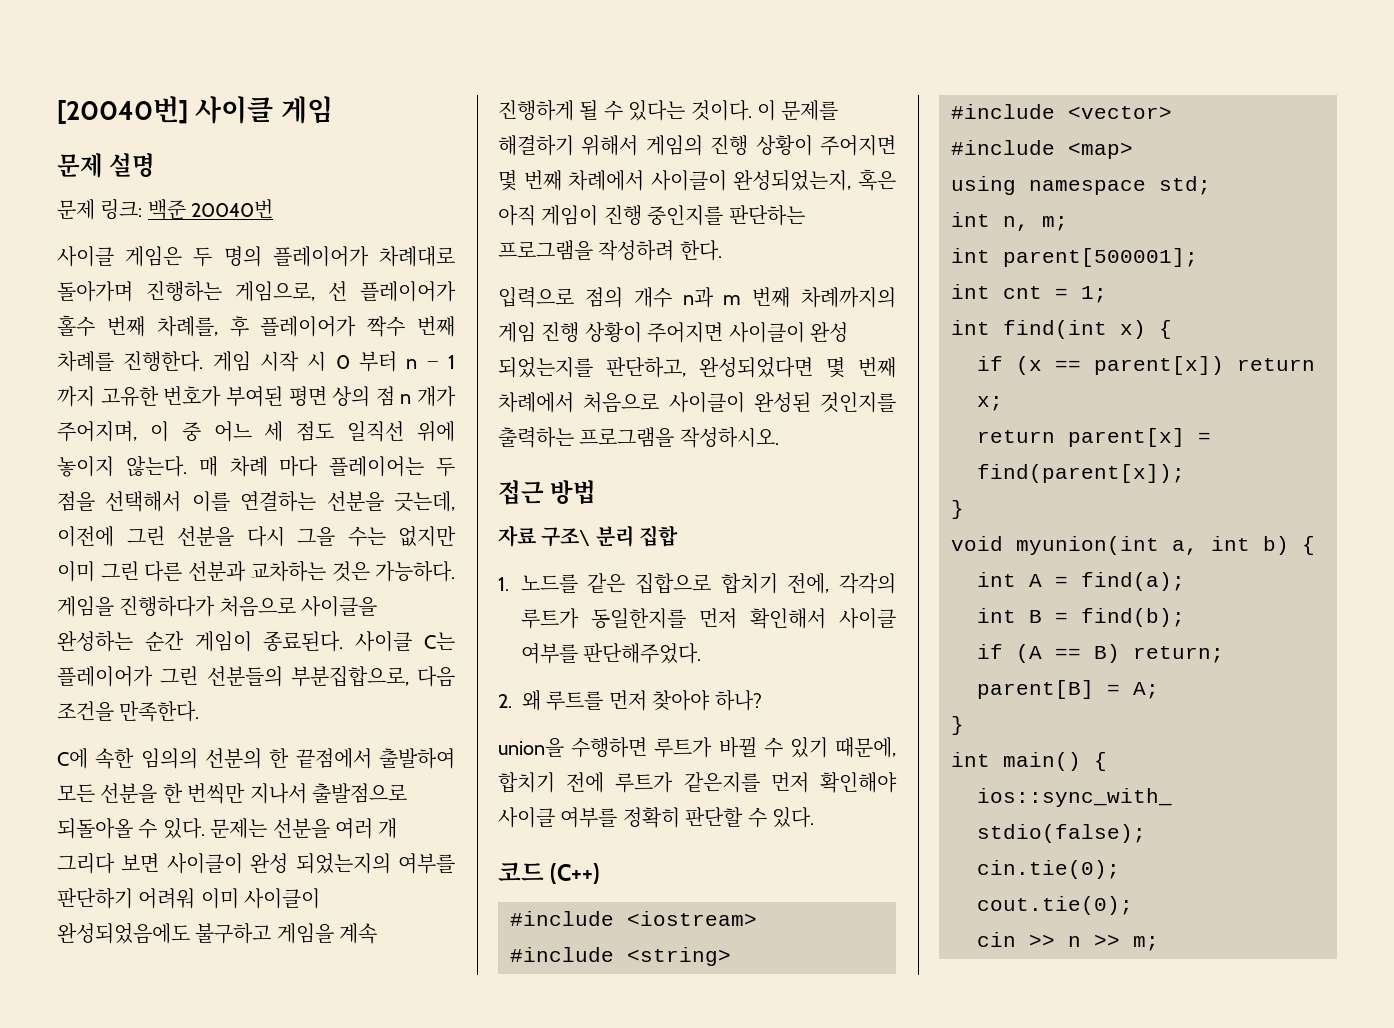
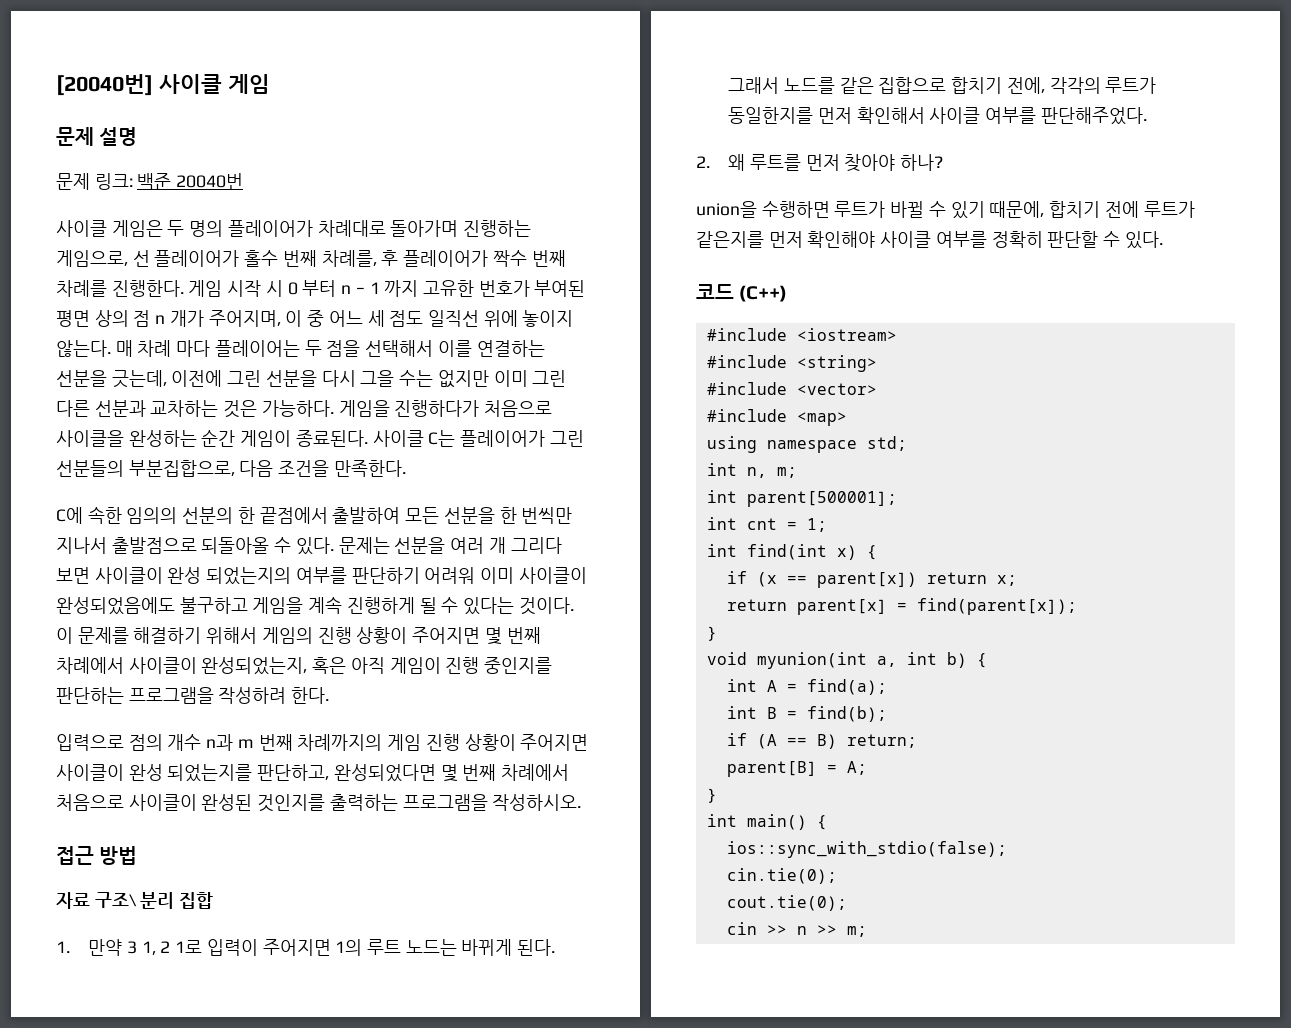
- 1. 노드를 같은 집합으로 합치기 전에, 각각의 루트가 동일한지를 먼저 확인해서 사이클 여부를 판단해주었다.
+ 1. 만약 3 1, 2 1로 입력이 주어지면 1의 루트 노드는 바뀌게 된다. 그래서 노드를 같은 집합으로 합치기 전에, 각각의 루트가 동일한지를 먼저 확인해서 사이클 여부를 판단해주었다.

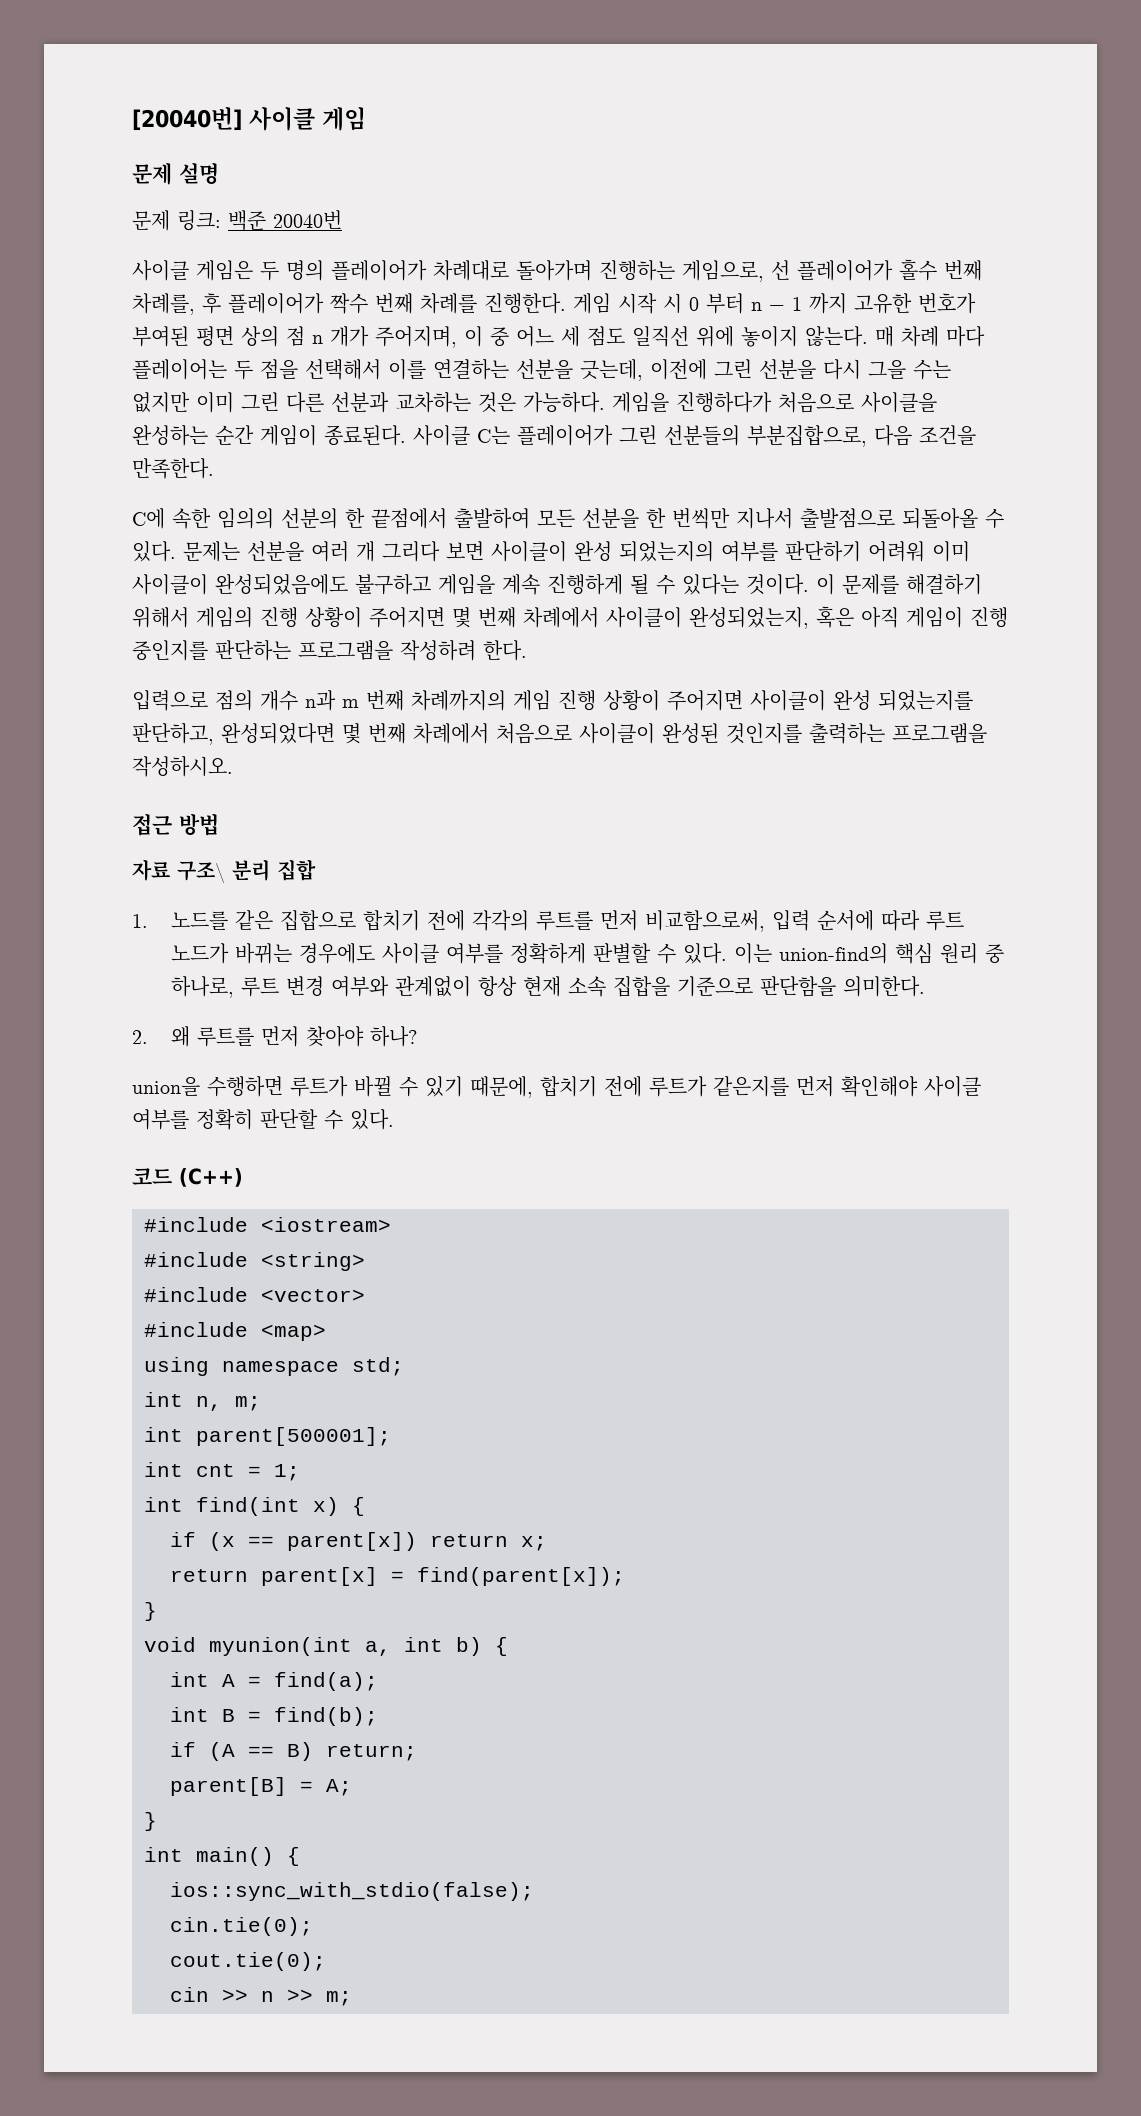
- 1. 만약 3 1, 2 1로 입력이 주어지면 1의 루트 노드는 바뀌게 된다. 그래서 노드를 같은 집합으로 합치기 전에, 각각의 루트가 동일한지를 먼저 확인해서 사이클 여부를 판단해주었다.
+ 1. 노드를 같은 집합으로 합치기 전에 각각의 루트를 먼저 비교함으로써, 입력 순서에 따라 루트 노드가 바뀌는 경우에도 사이클 여부를 정확하게 판별할 수 있다. 이는 union-find의 핵심 원리 중 하나로, 루트 변경 여부와 관계없이 항상 현재 소속 집합을 기준으로 판단함을 의미한다.

